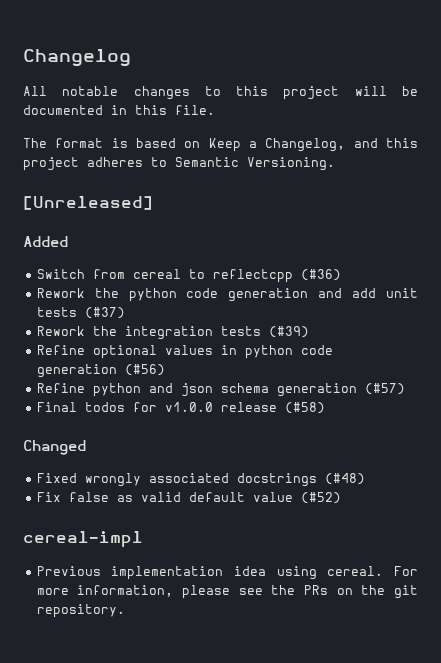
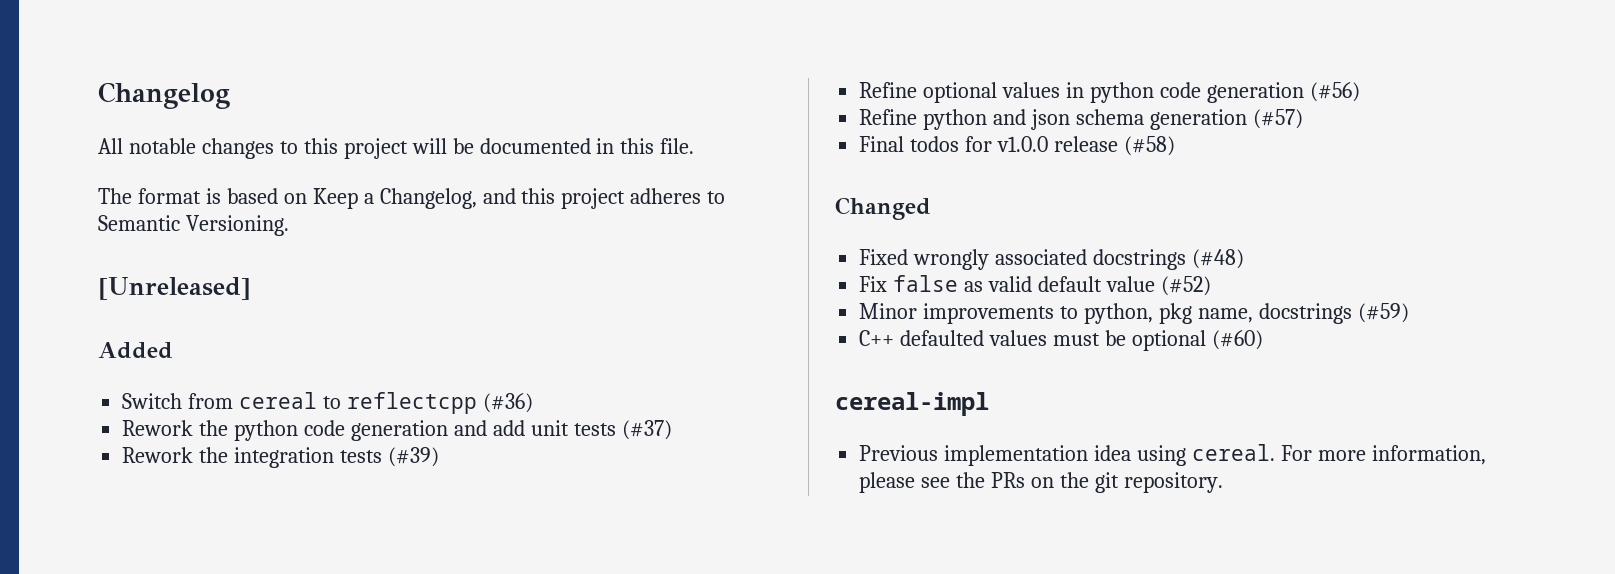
+ Minor improvements to python, pkg name, docstrings (#59)
+ C++ defaulted values must be optional (#60)

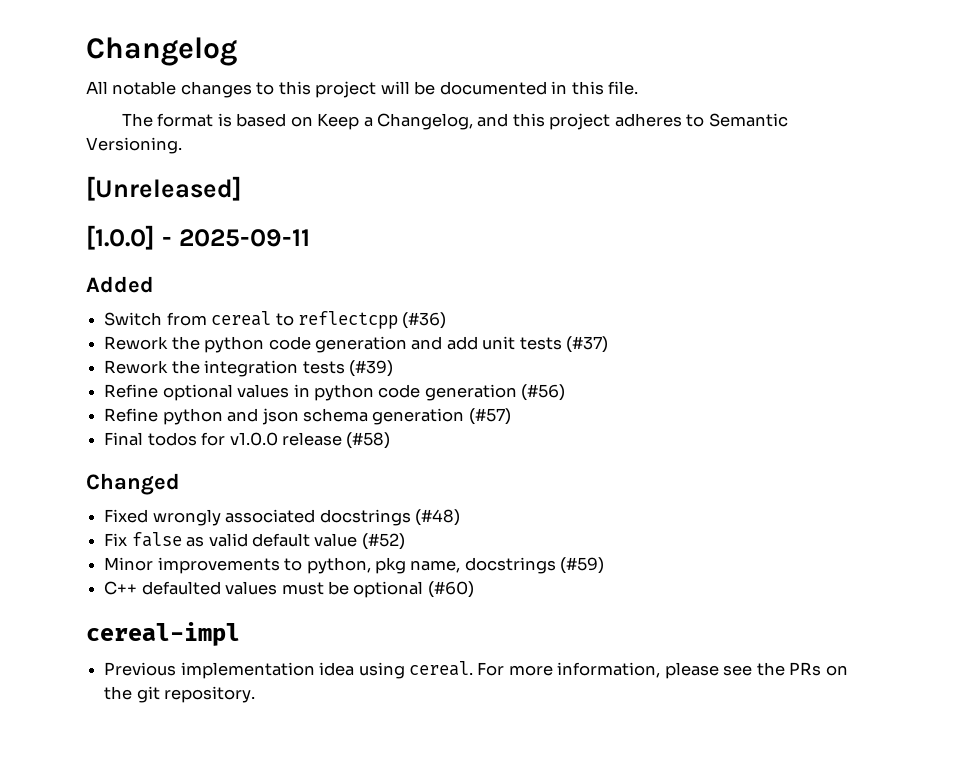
+ [1.0.0] - 2025-09-11

